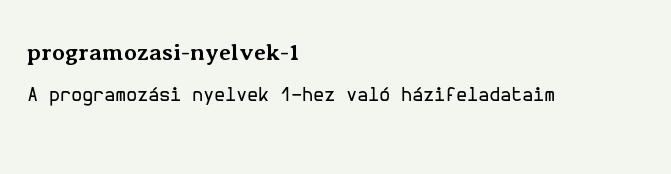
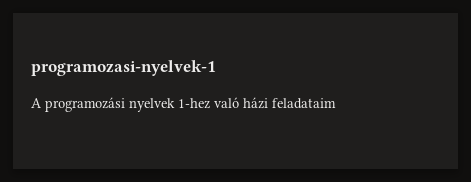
- A programozási nyelvek 1-hez való házifeladataim
+ A programozási nyelvek 1-hez való házi feladataim

